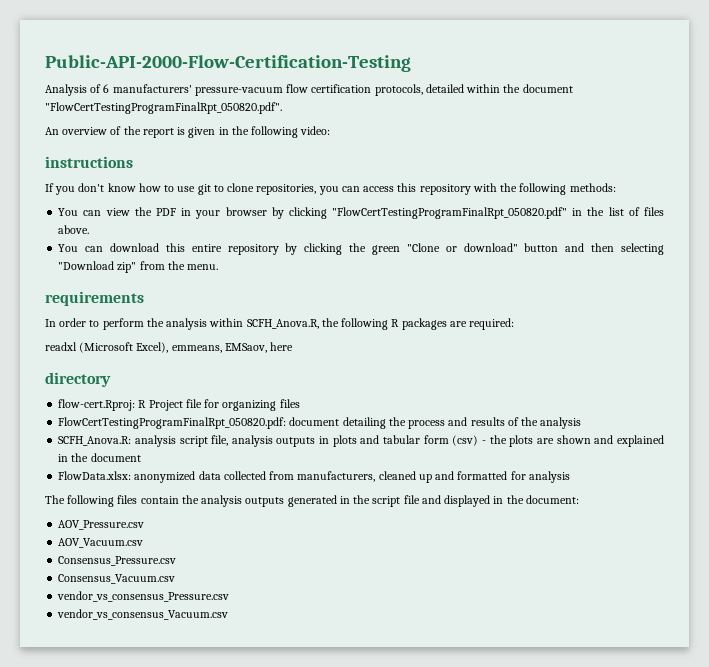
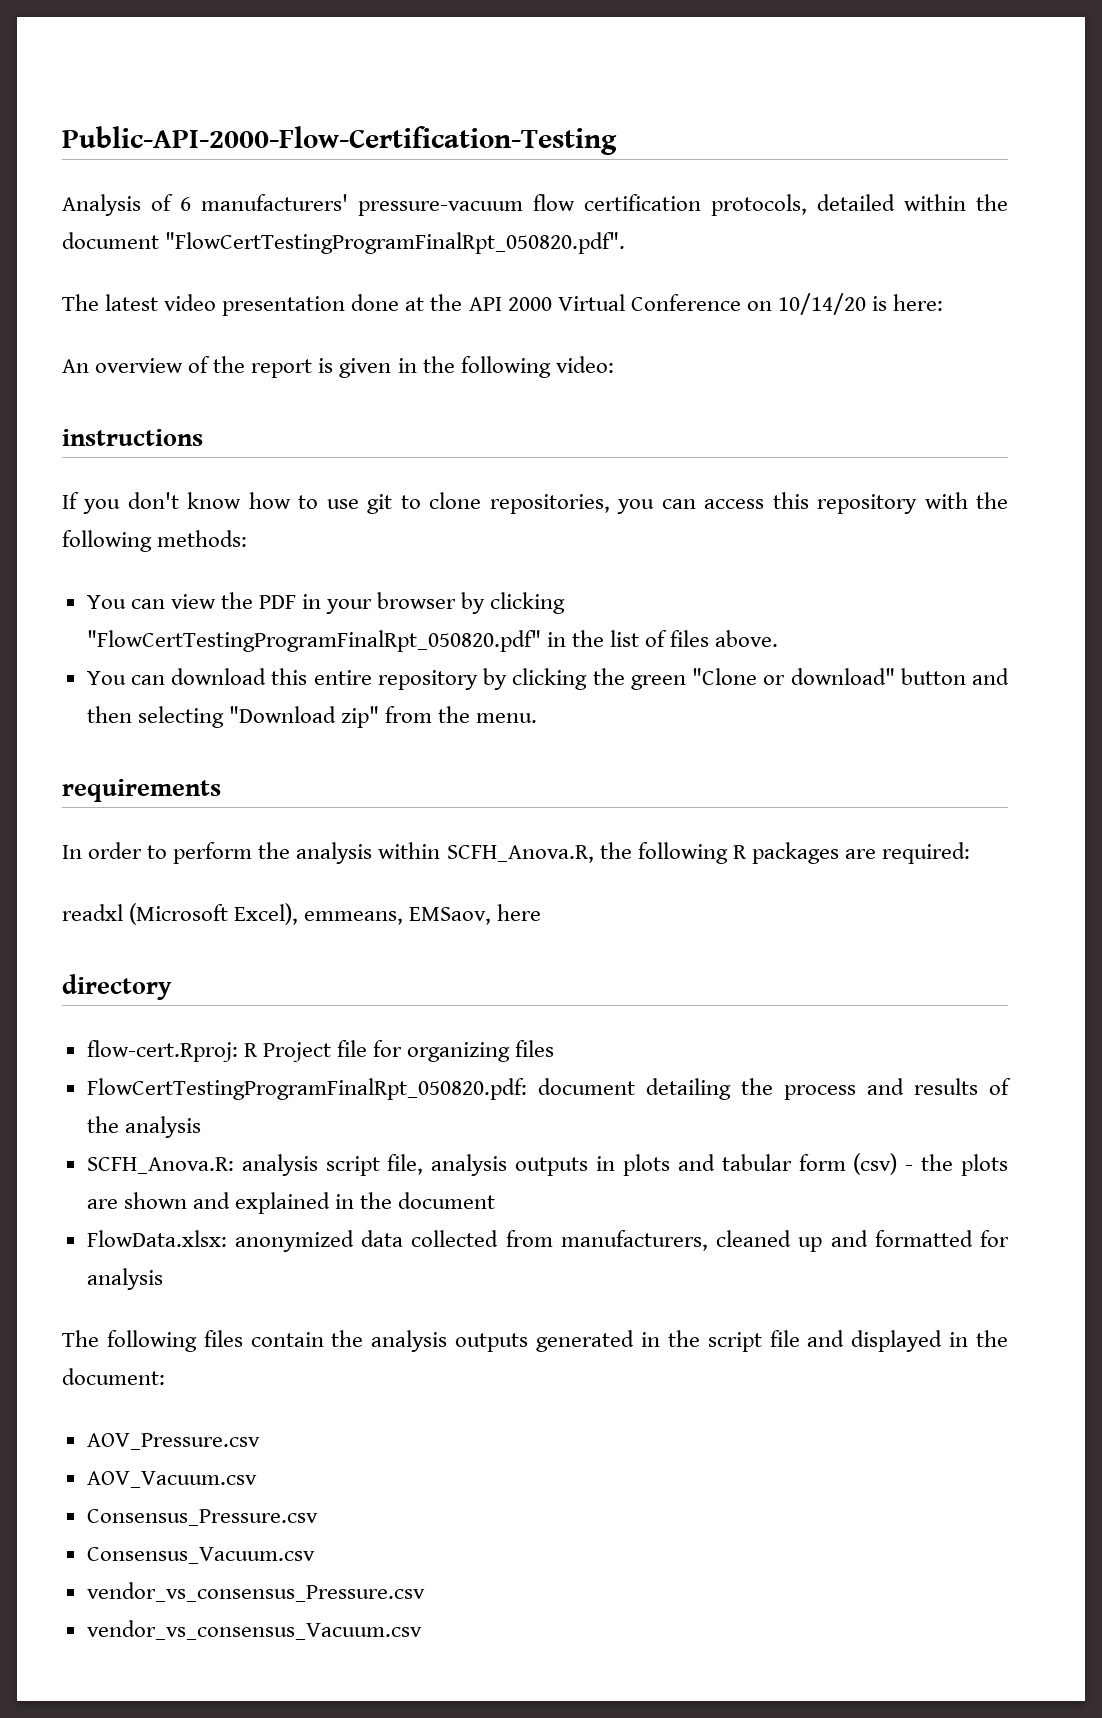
+ The latest video presentation done at the API 2000 Virtual Conference on 10/14/20 is here:

